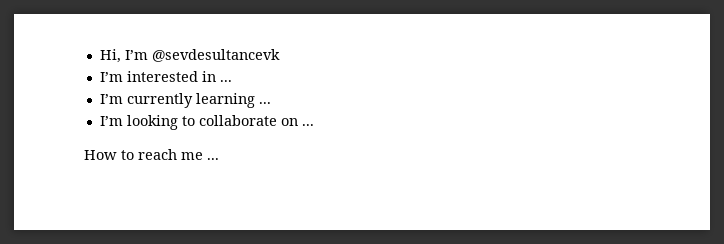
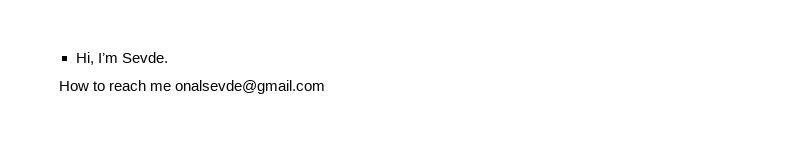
- Hi, I’m @sevdesultancevk
- I’m interested in ...
- I’m currently learning ...
- I’m looking to collaborate on ...
+ Hi, I’m Sevde.
- How to reach me ...
+ How to reach me onalsevde@gmail.com

